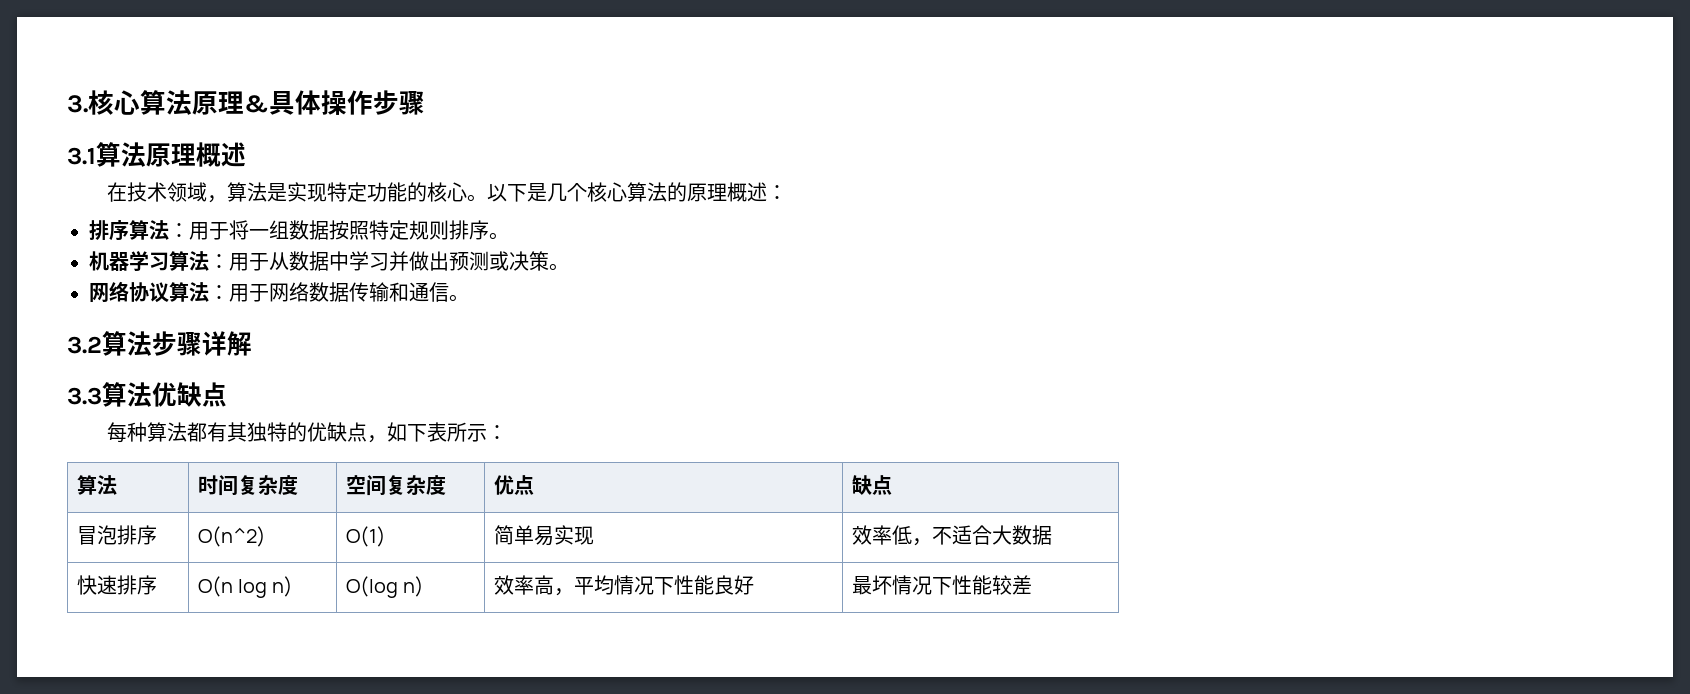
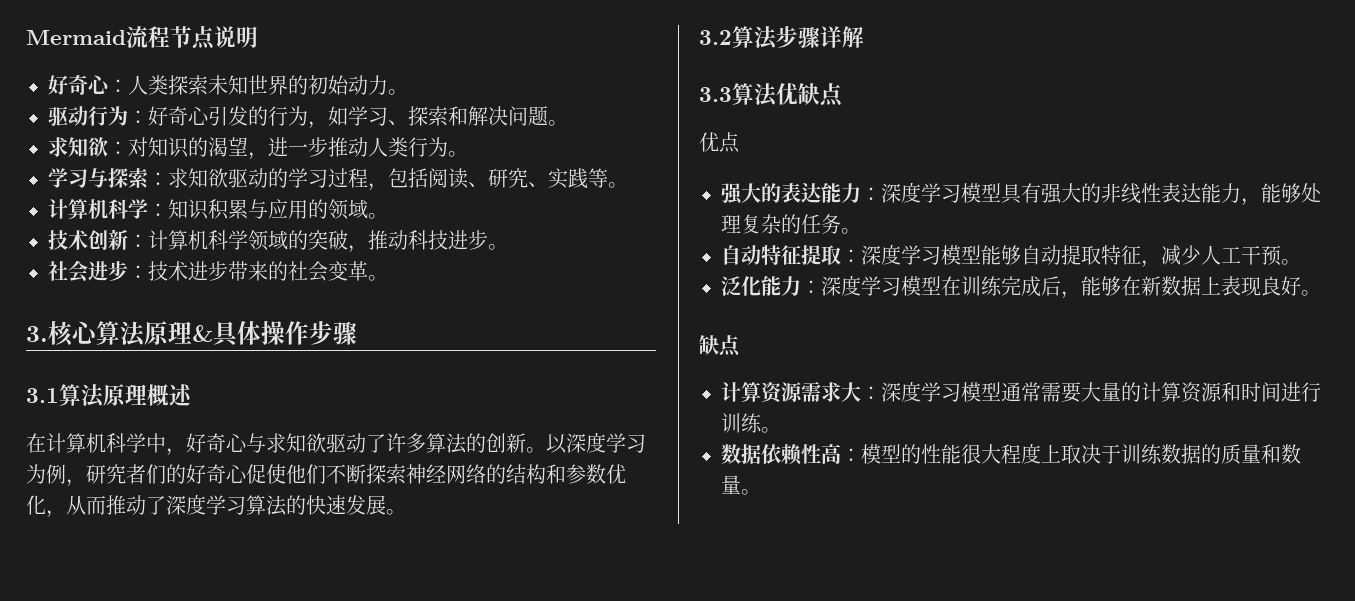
+ Mermaid流程节点说明
+ 好奇心：人类探索未知世界的初始动力。
+ 驱动行为：好奇心引发的行为，如学习、探索和解决问题。
+ 求知欲：对知识的渴望，进一步推动人类行为。
+ 学习与探索：求知欲驱动的学习过程，包括阅读、研究、实践等。
+ 计算机科学：知识积累与应用的领域。
+ 技术创新：计算机科学领域的突破，推动科技进步。
+ 社会进步：技术进步带来的社会变革。
- 在技术领域，算法是实现特定功能的核心。以下是几个核心算法的原理概述：
- 排序算法：用于将一组数据按照特定规则排序。
- 机器学习算法：用于从数据中学习并做出预测或决策。
- 网络协议算法：用于网络数据传输和通信。
+ 在计算机科学中，好奇心与求知欲驱动了许多算法的创新。以深度学习为例，研究者们的好奇心促使他们不断探索神经网络的结构和参数优化，从而推动了深度学习算法的快速发展。
- 每种算法都有其独特的优缺点，如下表所示：
- 算法 | 时间复杂度 | 空间复杂度 | 优点 | 缺点
- 冒泡排序 | O(n^2) | O(1) | 简单易实现 | 效率低，不适合大数据
- 快速排序 | O(n log n) | O(log n) | 效率高，平均情况下性能良好 | 最坏情况下性能较差
+ 优点
+ 强大的表达能力：深度学习模型具有强大的非线性表达能力，能够处理复杂的任务。
+ 自动特征提取：深度学习模型能够自动提取特征，减少人工干预。
+ 泛化能力：深度学习模型在训练完成后，能够在新数据上表现良好。
+ 缺点
+ 计算资源需求大：深度学习模型通常需要大量的计算资源和时间进行训练。
+ 数据依赖性高：模型的性能很大程度上取决于训练数据的质量和数量。

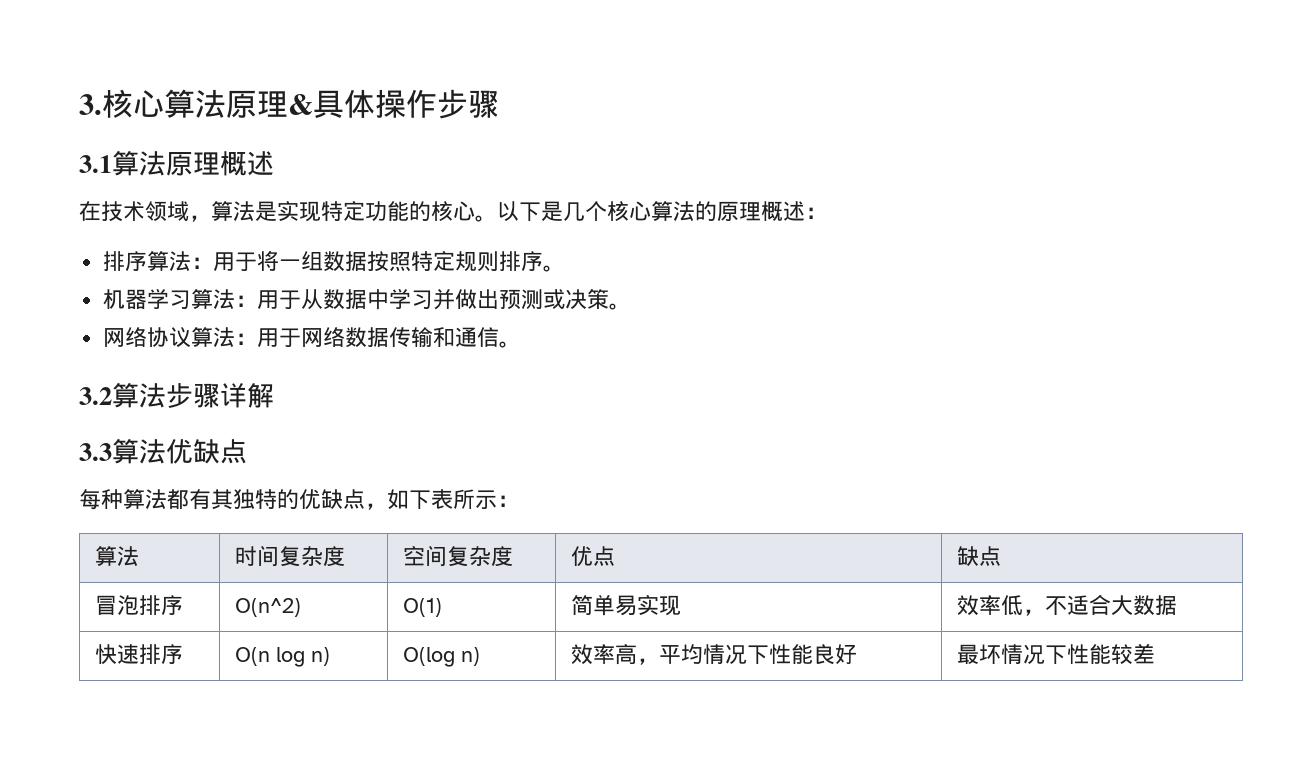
- Mermaid流程节点说明
- 好奇心：人类探索未知世界的初始动力。
- 驱动行为：好奇心引发的行为，如学习、探索和解决问题。
- 求知欲：对知识的渴望，进一步推动人类行为。
- 学习与探索：求知欲驱动的学习过程，包括阅读、研究、实践等。
- 计算机科学：知识积累与应用的领域。
- 技术创新：计算机科学领域的突破，推动科技进步。
- 社会进步：技术进步带来的社会变革。
- 在计算机科学中，好奇心与求知欲驱动了许多算法的创新。以深度学习为例，研究者们的好奇心促使他们不断探索神经网络的结构和参数优化，从而推动了深度学习算法的快速发展。
+ 在技术领域，算法是实现特定功能的核心。以下是几个核心算法的原理概述：
+ 排序算法：用于将一组数据按照特定规则排序。
+ 机器学习算法：用于从数据中学习并做出预测或决策。
+ 网络协议算法：用于网络数据传输和通信。
- 优点
- 强大的表达能力：深度学习模型具有强大的非线性表达能力，能够处理复杂的任务。
- 自动特征提取：深度学习模型能够自动提取特征，减少人工干预。
- 泛化能力：深度学习模型在训练完成后，能够在新数据上表现良好。
- 缺点
- 计算资源需求大：深度学习模型通常需要大量的计算资源和时间进行训练。
- 数据依赖性高：模型的性能很大程度上取决于训练数据的质量和数量。
+ 每种算法都有其独特的优缺点，如下表所示：
+ 算法 | 时间复杂度 | 空间复杂度 | 优点 | 缺点
+ 冒泡排序 | O(n^2) | O(1) | 简单易实现 | 效率低，不适合大数据
+ 快速排序 | O(n log n) | O(log n) | 效率高，平均情况下性能良好 | 最坏情况下性能较差

